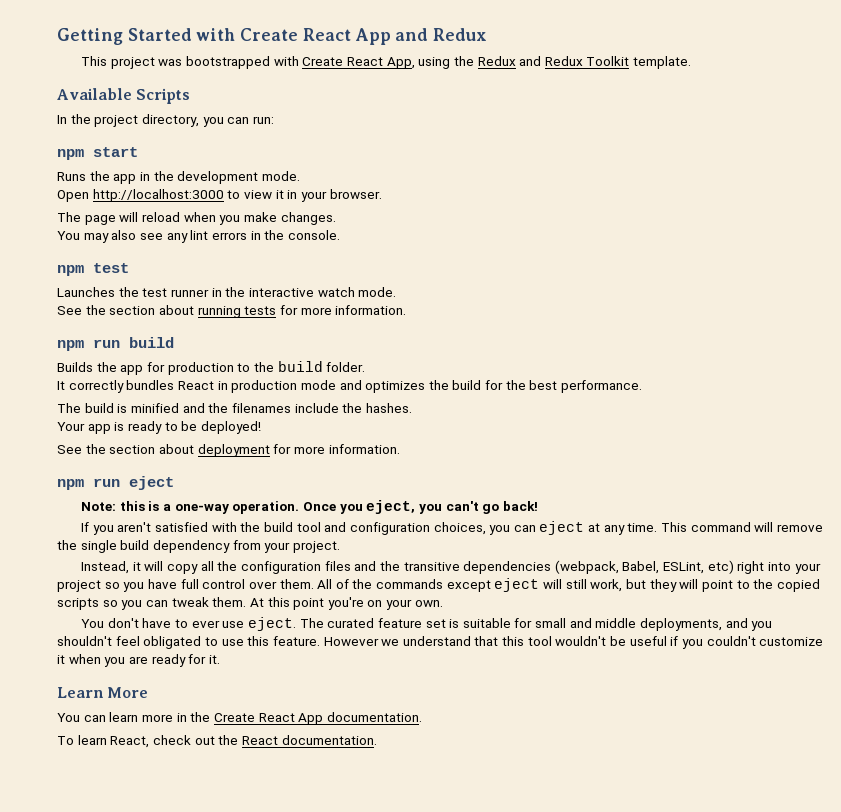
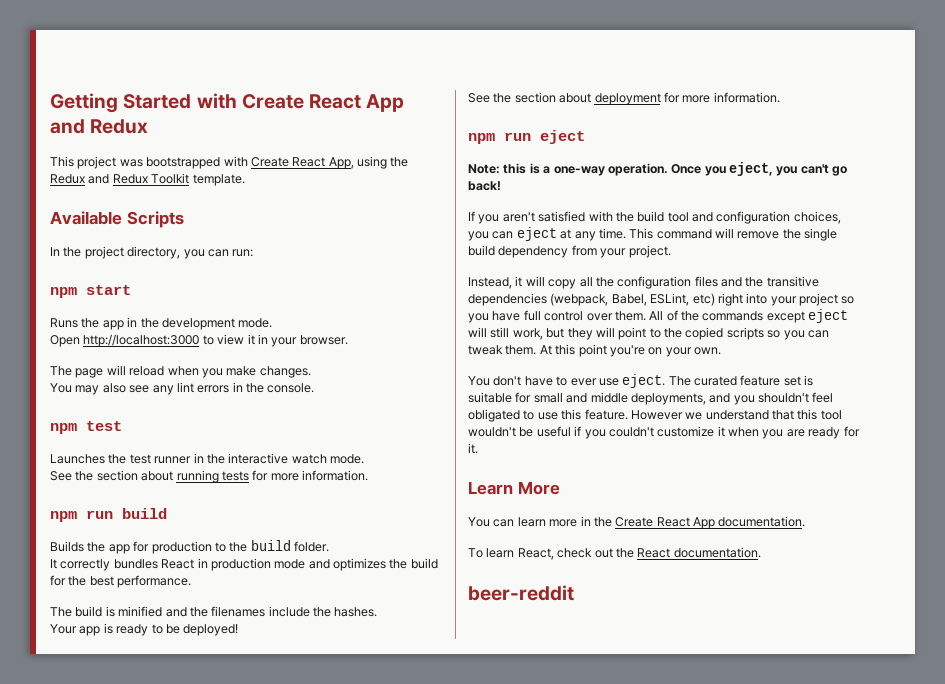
+ beer-reddit

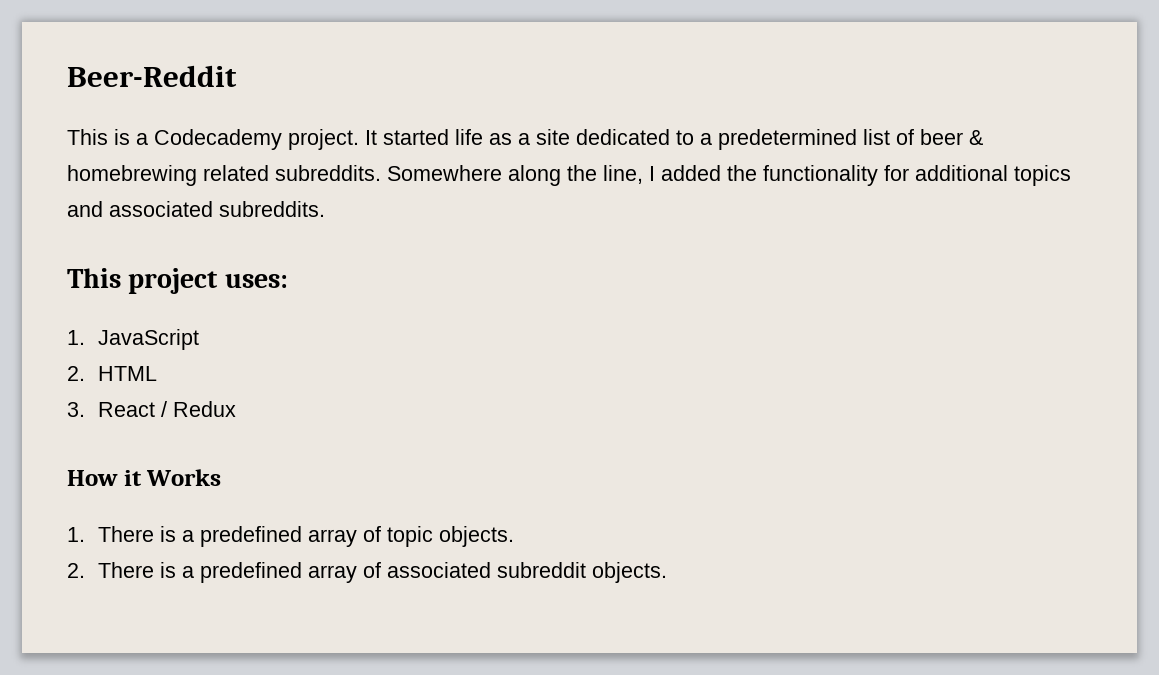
- Getting Started with Create React App and Redux
- This project was bootstrapped with Create React App, using the Redux and Redux Toolkit template.
- Available Scripts
- In the project directory, you can run:
- npm start
- Runs the app in the development mode.
- Open http://localhost:3000 to view it in your browser.
- The page will reload when you make changes.
- You may also see any lint errors in the console.
- npm test
- Launches the test runner in the interactive watch mode.
- See the section about running tests for more information.
- npm run build
- Builds the app for production to the build folder.
- It correctly bundles React in production mode and optimizes the build for the best performance.
- The build is minified and the filenames include the hashes.
- Your app is ready to be deployed!
- See the section about deployment for more information.
- npm run eject
- Note: this is a one-way operation. Once you eject, you can't go back!
- If you aren't satisfied with the build tool and configuration choices, you can eject at any time. This command will remove the single build dependency from your project.
- Instead, it will copy all the configuration files and the transitive dependencies (webpack, Babel, ESLint, etc) right into your project so you have full control over them. All of the commands except eject will still work, but they will point to the copied scripts so you can tweak them. At this point you're on your own.
- You don't have to ever use eject. The curated feature set is suitable for small and middle deployments, and you shouldn't feel obligated to use this feature. However we understand that this tool wouldn't be useful if you couldn't customize it when you are ready for it.
- Learn More
- You can learn more in the Create React App documentation.
- To learn React, check out the React documentation.
- beer-reddit
+ Beer-Reddit
+ This is a Codecademy project. It started life as a site dedicated to a predetermined list of beer & homebrewing related subreddits. Somewhere along the line, I added the functionality for additional topics and associated subreddits.
+ This project uses:
+ 1. JavaScript
+ 2. HTML
+ 3. React / Redux
+ How it Works
+ 1. There is a predefined array of topic objects.
+ 2. There is a predefined array of associated subreddit objects.

